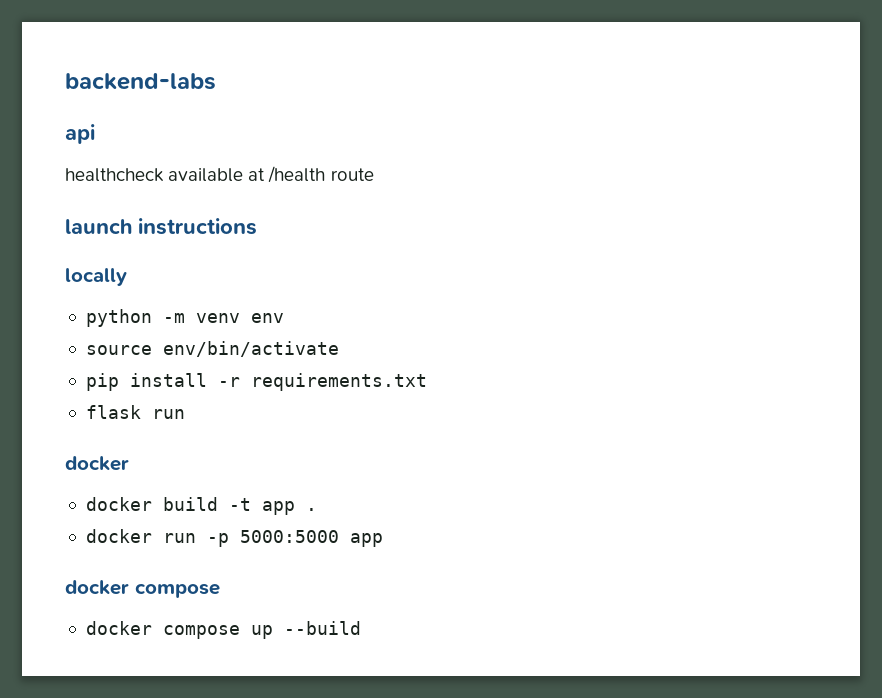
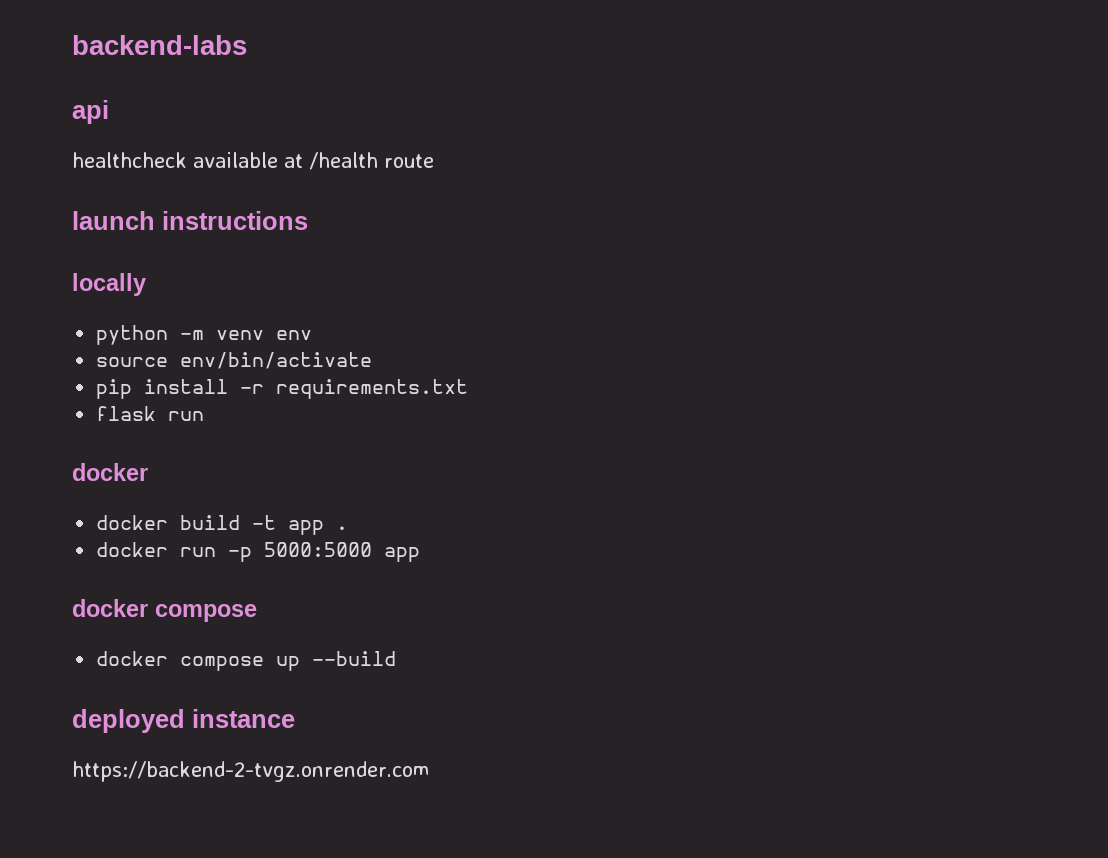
+ deployed instance
+ https://backend-2-tvgz.onrender.com

